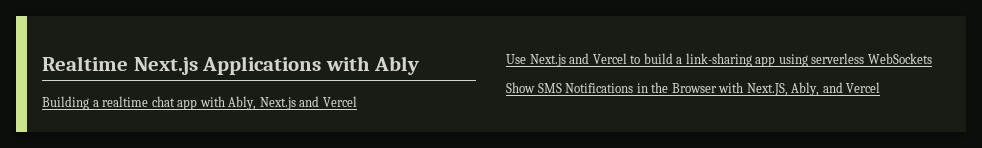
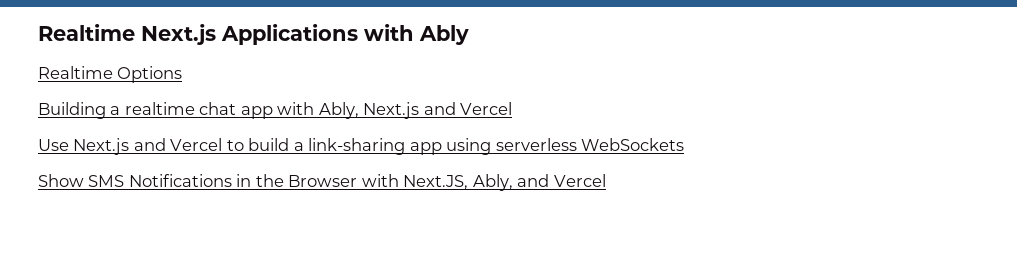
+ Realtime Options

